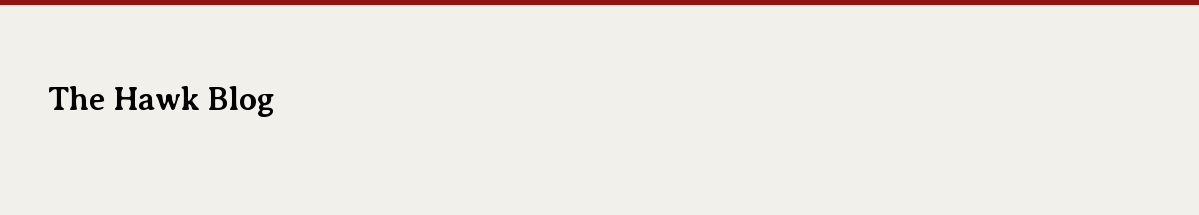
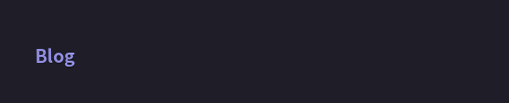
- The Hawk Blog
+ Blog

